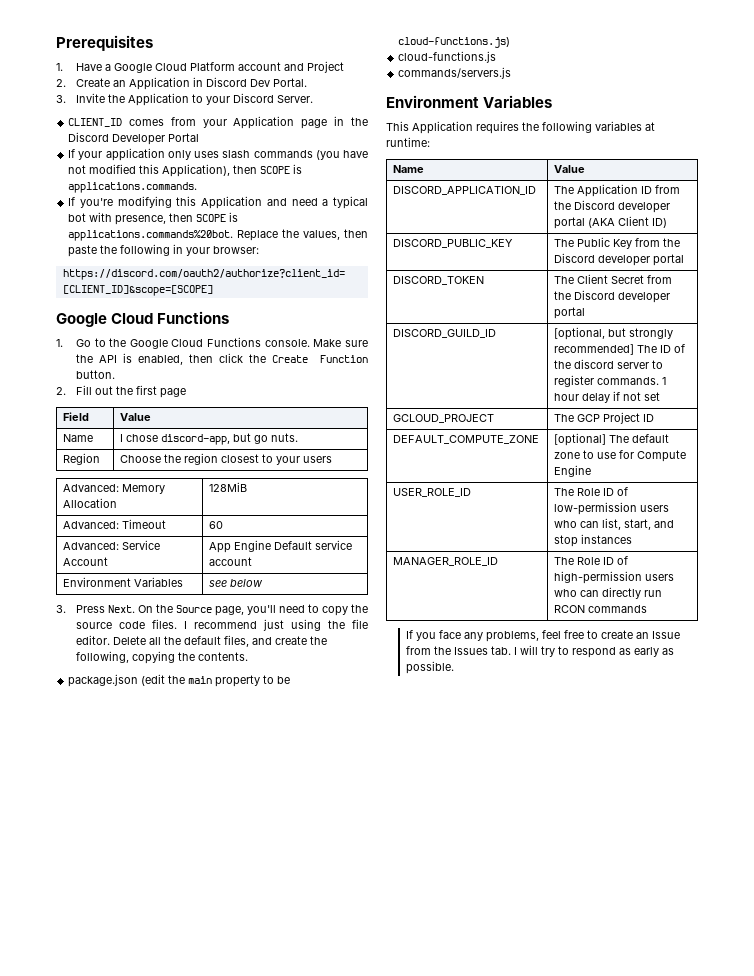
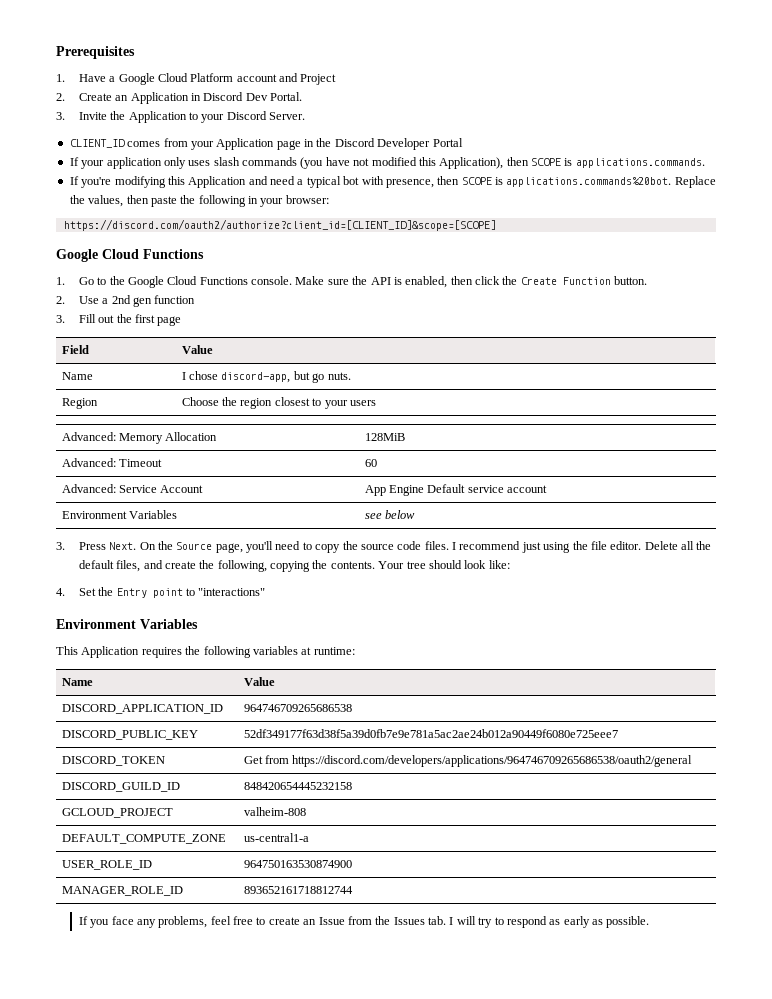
- 2. Fill out the first page
+ 2. Use a 2nd gen function
+ 3. Fill out the first page
- Delete all the default files, and create the following, copying the contents.
- package.json (edit the main property to be cloud-functions.js)
- cloud-functions.js
- commands/servers.js
+ Delete all the default files, and create the following, copying the contents. Your tree should look like:
+ 4. Set the Entry point to "interactions"
- DISCORD_APPLICATION_ID | The Application ID from the Discord developer portal (AKA Client ID)
- DISCORD_PUBLIC_KEY | The Public Key from the Discord developer portal
- DISCORD_TOKEN | The Client Secret from the Discord developer portal
- DISCORD_GUILD_ID | [optional, but strongly recommended] The ID of the discord server to register commands. 1 hour delay if not set
- GCLOUD_PROJECT | The GCP Project ID
- DEFAULT_COMPUTE_ZONE | [optional] The default zone to use for Compute Engine
- USER_ROLE_ID | The Role ID of low-permission users who can list, start, and stop instances
- MANAGER_ROLE_ID | The Role ID of high-permission users who can directly run RCON commands
+ DISCORD_APPLICATION_ID | 964746709265686538
+ DISCORD_PUBLIC_KEY | 52df349177f63d38f5a39d0fb7e9e781a5ac2ae24b012a90449f6080e725eee7
+ DISCORD_TOKEN | Get from https://discord.com/developers/applications/964746709265686538/oauth2/general
+ DISCORD_GUILD_ID | 848420654445232158
+ GCLOUD_PROJECT | valheim-808
+ DEFAULT_COMPUTE_ZONE | us-central1-a
+ USER_ROLE_ID | 964750163530874900
+ MANAGER_ROLE_ID | 893652161718812744

